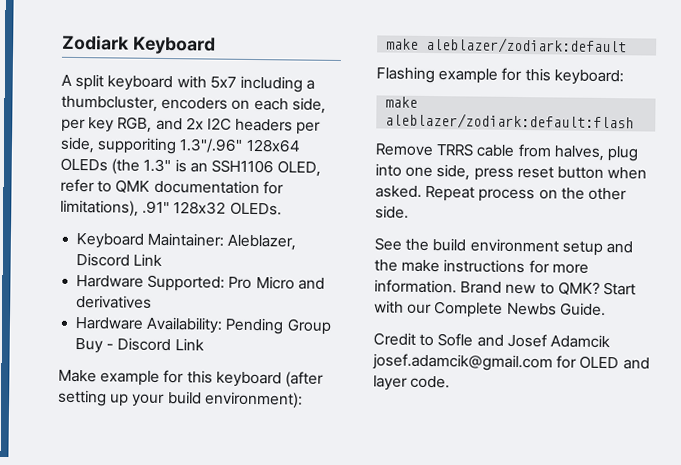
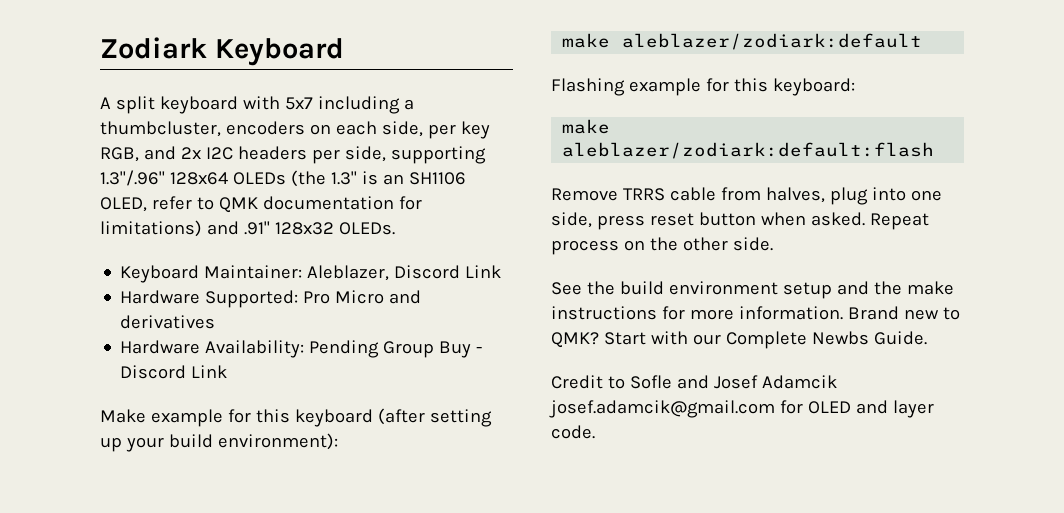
- A split keyboard with 5x7 including a thumbcluster, encoders on each side, per key RGB, and 2x I2C headers per side, supporiting 1.3"/.96" 128x64 OLEDs (the 1.3" is an SSH1106 OLED, refer to QMK documentation for limitations), .91" 128x32 OLEDs.
+ A split keyboard with 5x7 including a thumbcluster, encoders on each side, per key RGB, and 2x I2C headers per side, supporting 1.3"/.96" 128x64 OLEDs (the 1.3" is an SH1106 OLED, refer to QMK documentation for limitations) and .91" 128x32 OLEDs.

